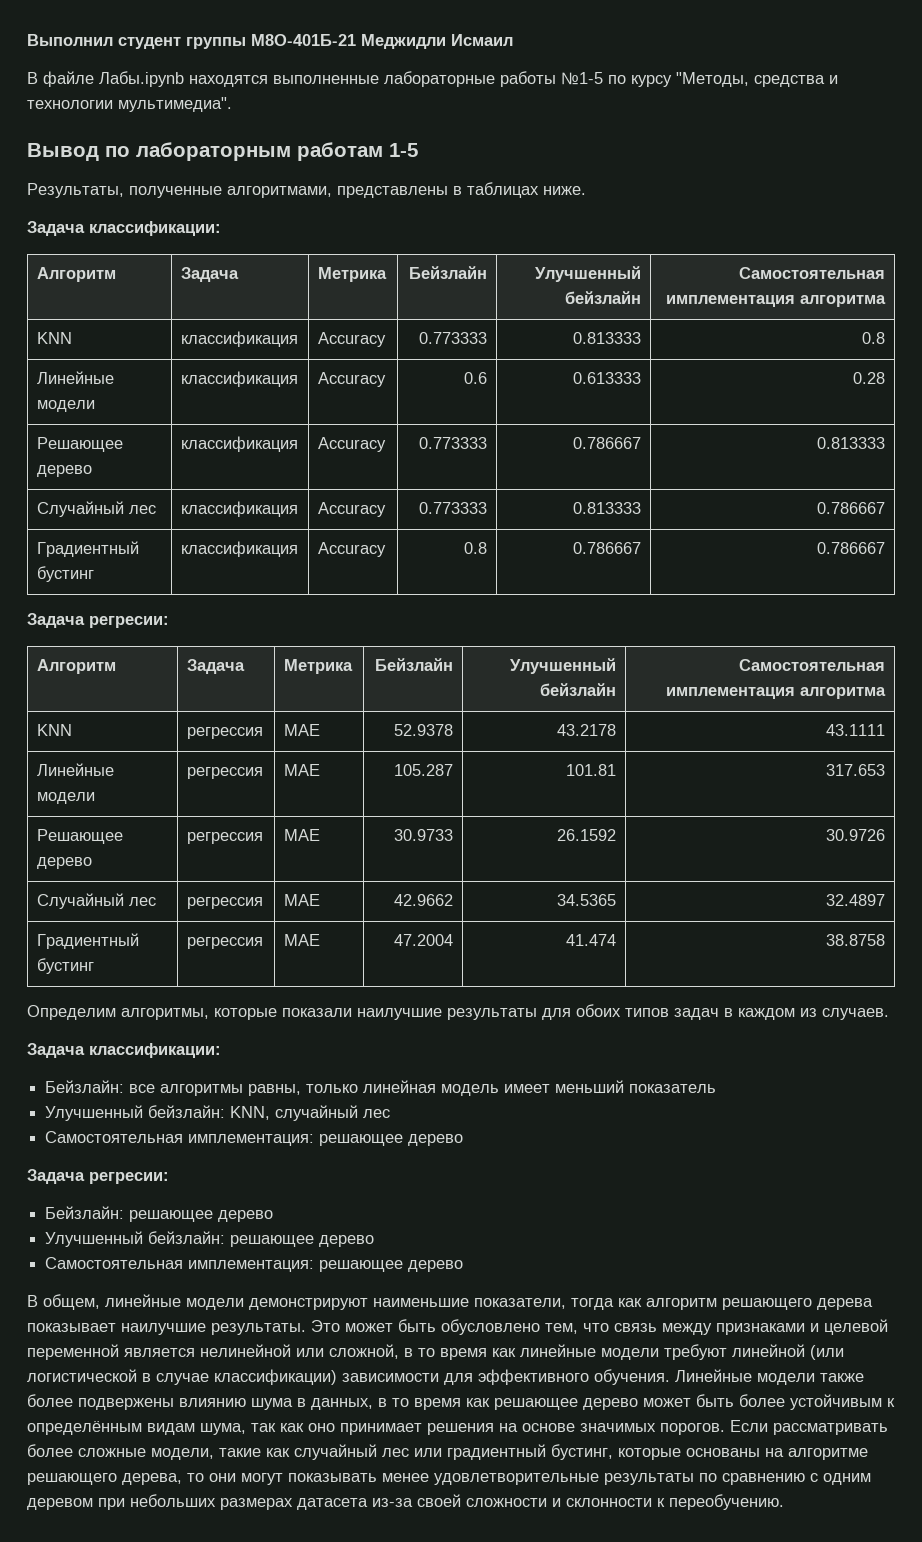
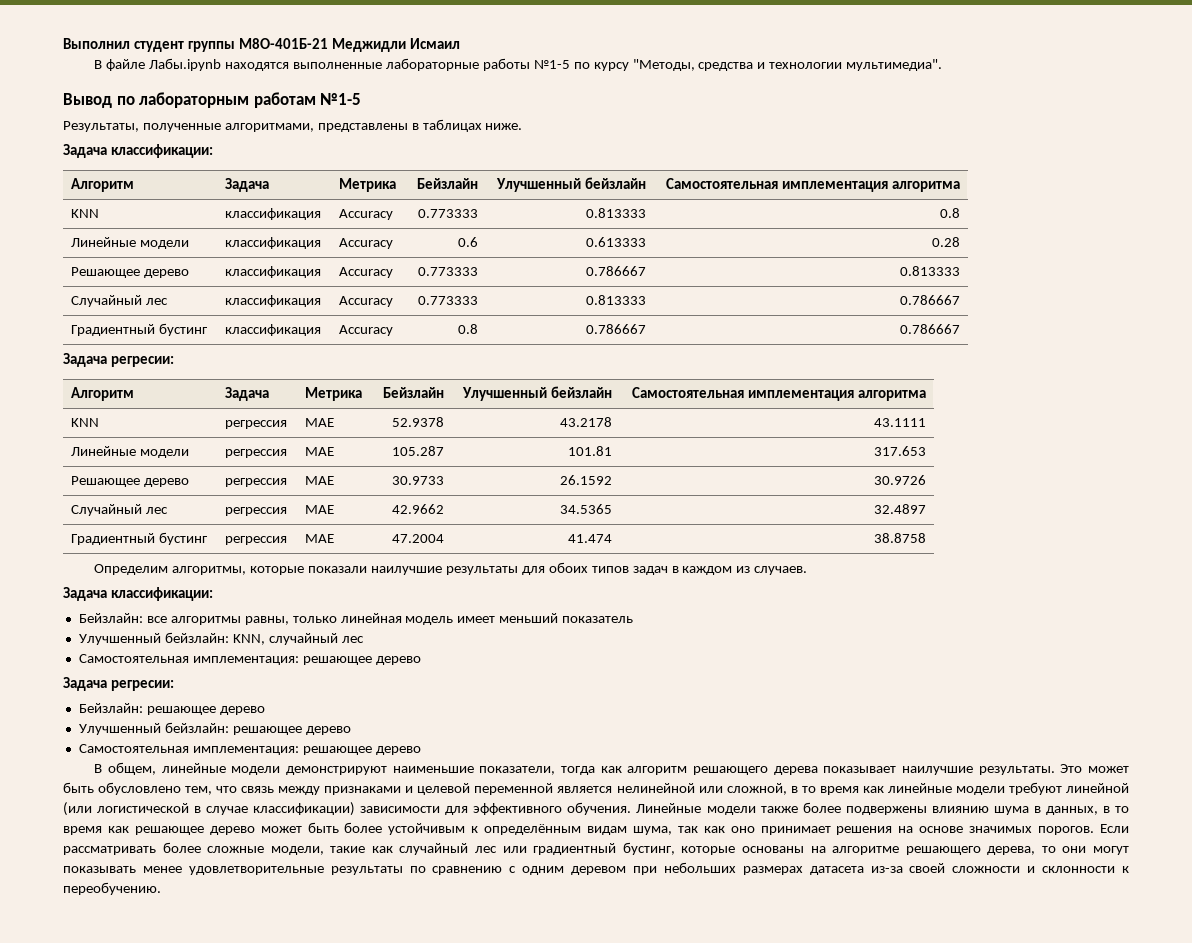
- Вывод по лабораторным работам 1-5
+ Вывод по лабораторным работам №1-5

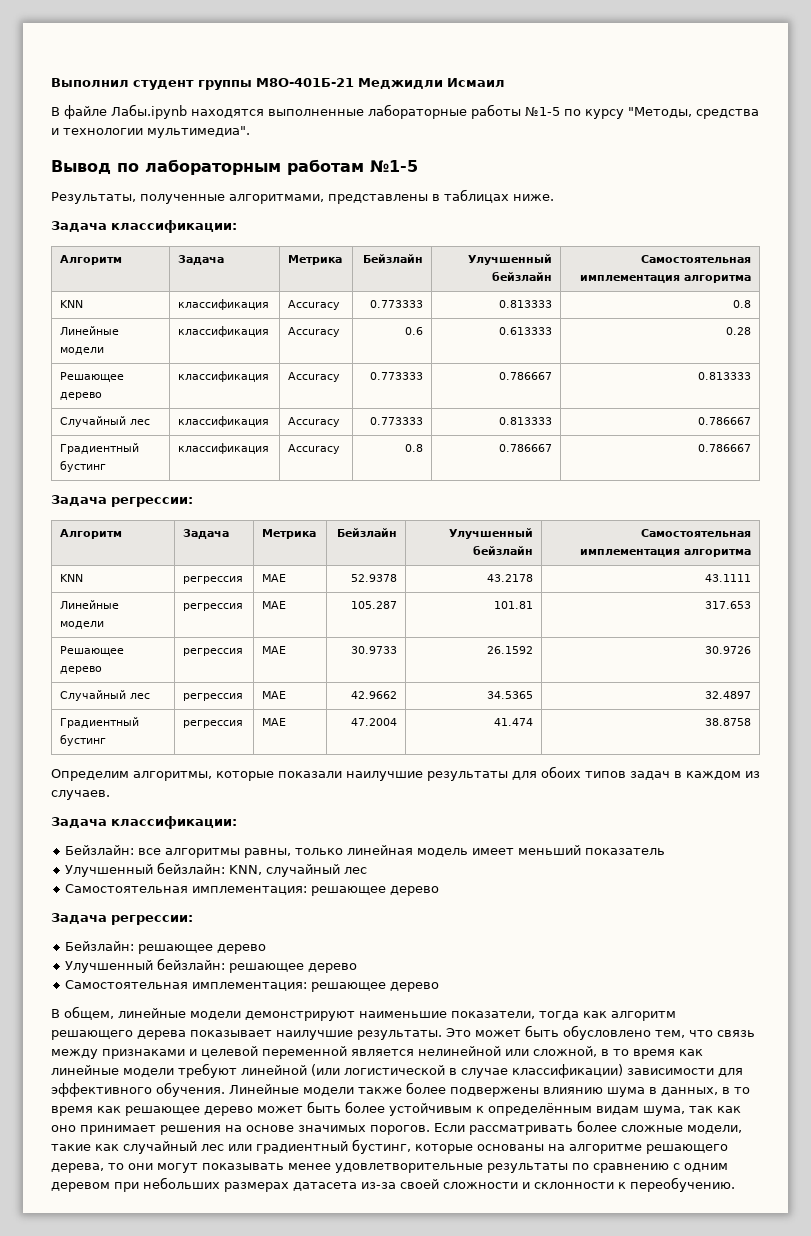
  Градиентный бустинг | классификация | Accuracy | 0.8 | 0.786667 | 0.786667
- Задача регресии:
+ Задача регресcии:
  Улучшенный бейзлайн: KNN, случайный лес
  Самостоятельная имплементация: решающее дерево
- Задача регресии:
+ Задача регресcии:

